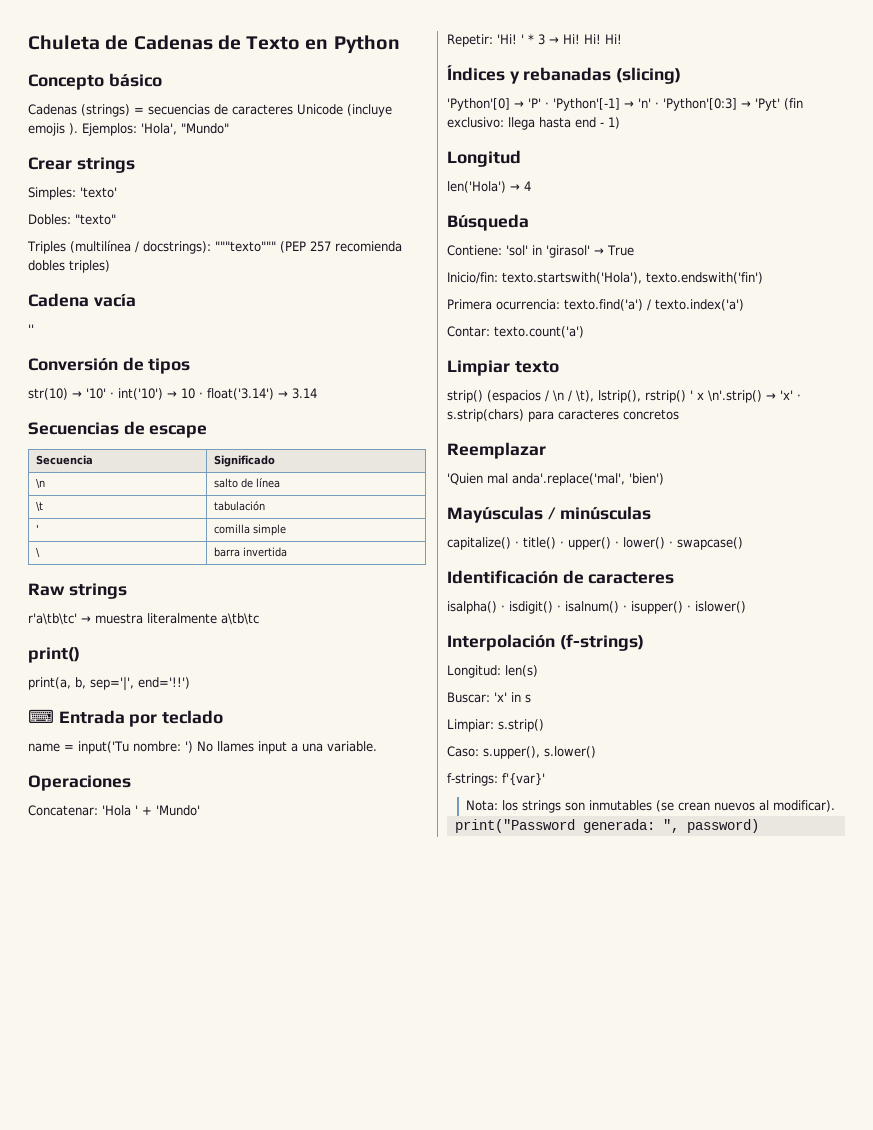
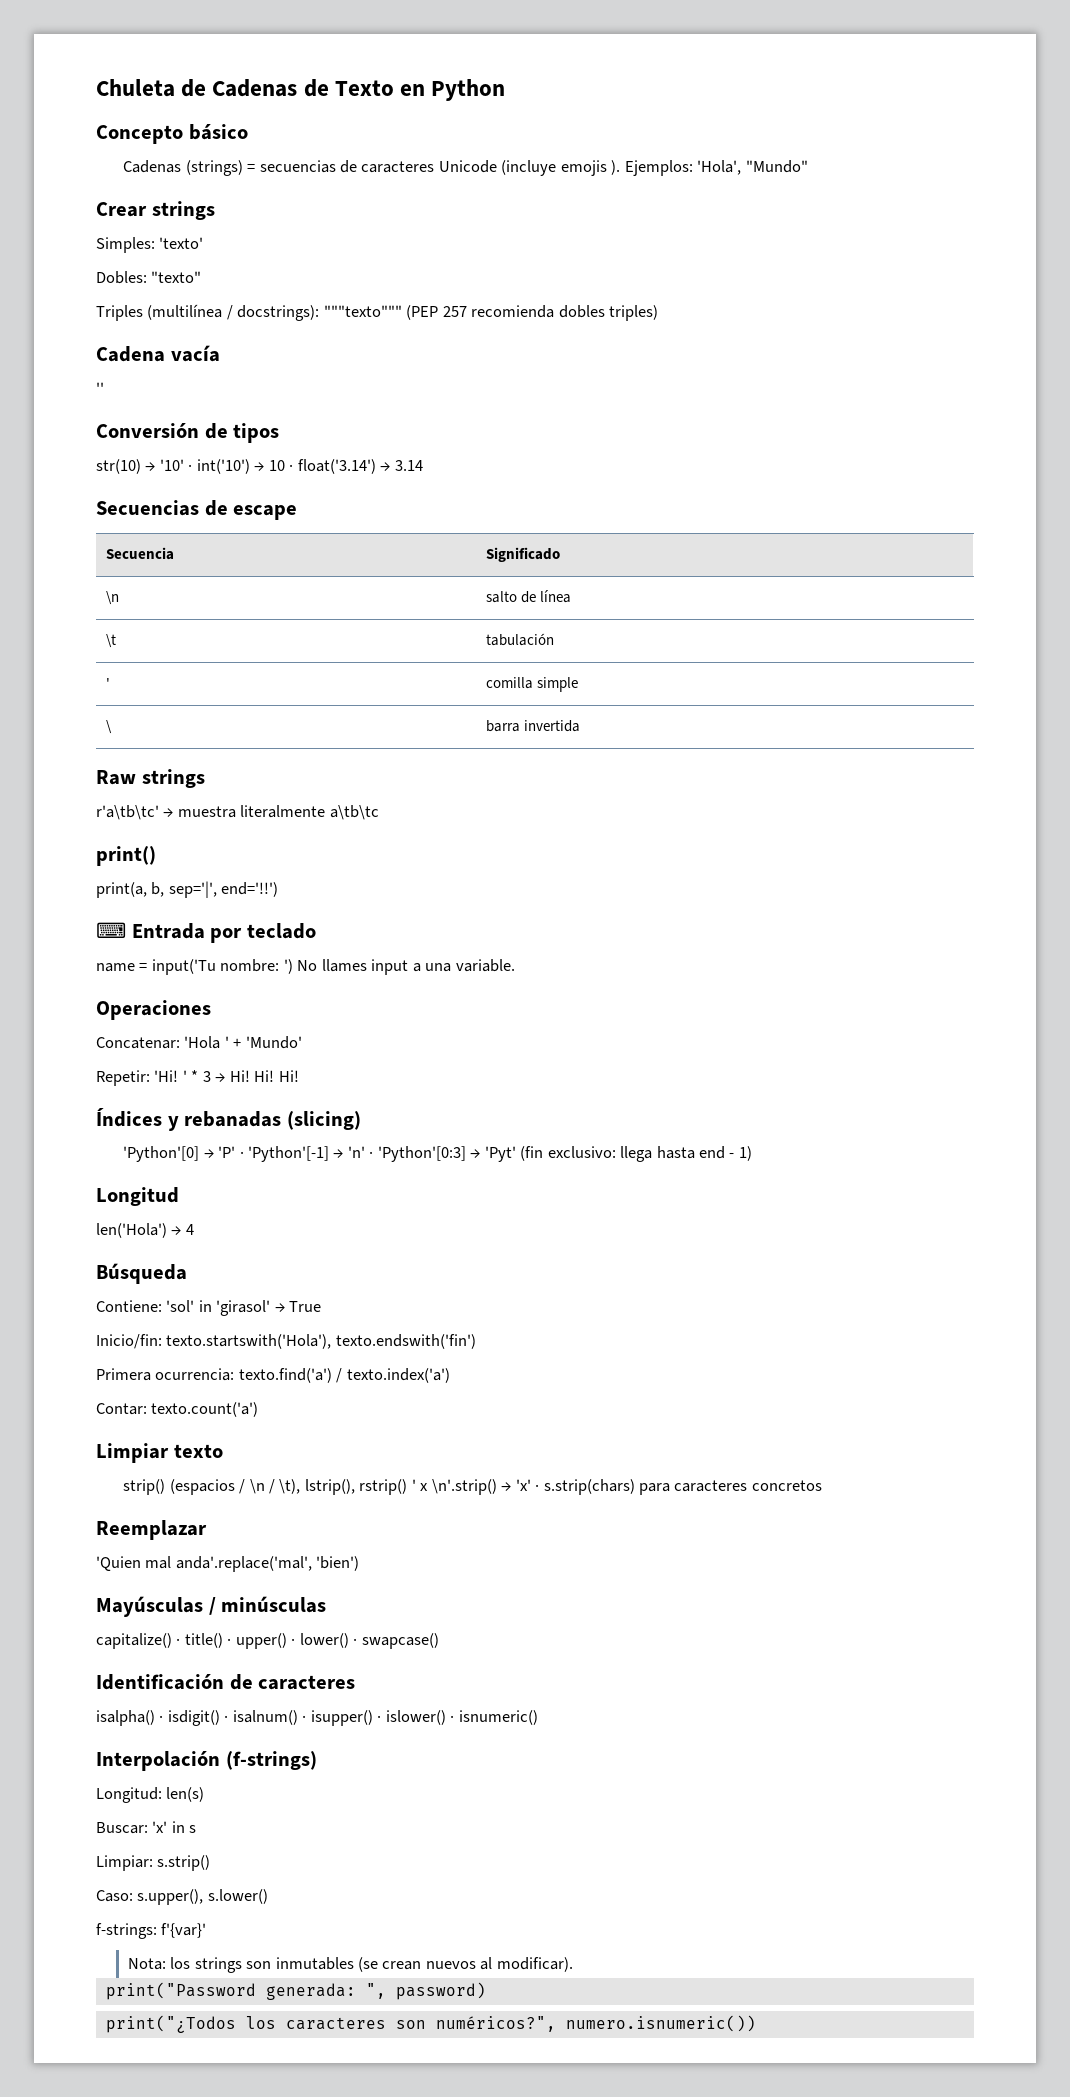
- isalpha() · isdigit() · isalnum() · isupper() · islower()
+ isalpha() · isdigit() · isalnum() · isupper() · islower() · isnumeric()
+ print("¿Todos los caracteres son numéricos?", numero.isnumeric())

